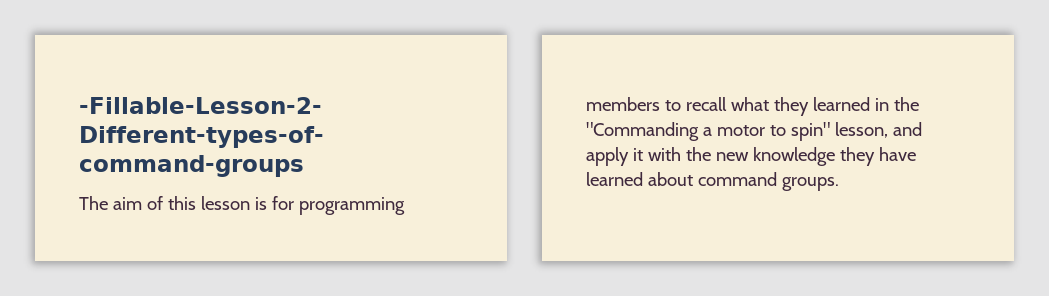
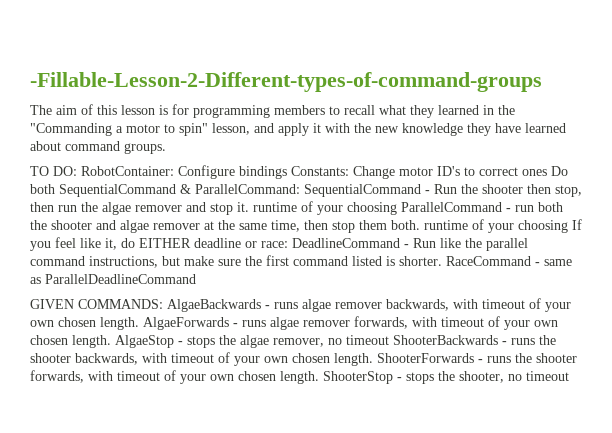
+ TO DO: RobotContainer: Configure bindings Constants: Change motor ID's to correct ones Do both SequentialCommand & ParallelCommand: SequentialCommand - Run the shooter then stop, then run the algae remover and stop it. runtime of your choosing ParallelCommand - run both the shooter and algae remover at the same time, then stop them both. runtime of your choosing If you feel like it, do EITHER deadline or race: DeadlineCommand - Run like the parallel command instructions, but make sure the first command listed is shorter. RaceCommand - same as ParallelDeadlineCommand
+ GIVEN COMMANDS: AlgaeBackwards - runs algae remover backwards, with timeout of your own chosen length. AlgaeForwards - runs algae remover forwards, with timeout of your own chosen length. AlgaeStop - stops the algae remover, no timeout ShooterBackwards - runs the shooter backwards, with timeout of your own chosen length. ShooterForwards - runs the shooter forwards, with timeout of your own chosen length. ShooterStop - stops the shooter, no timeout

